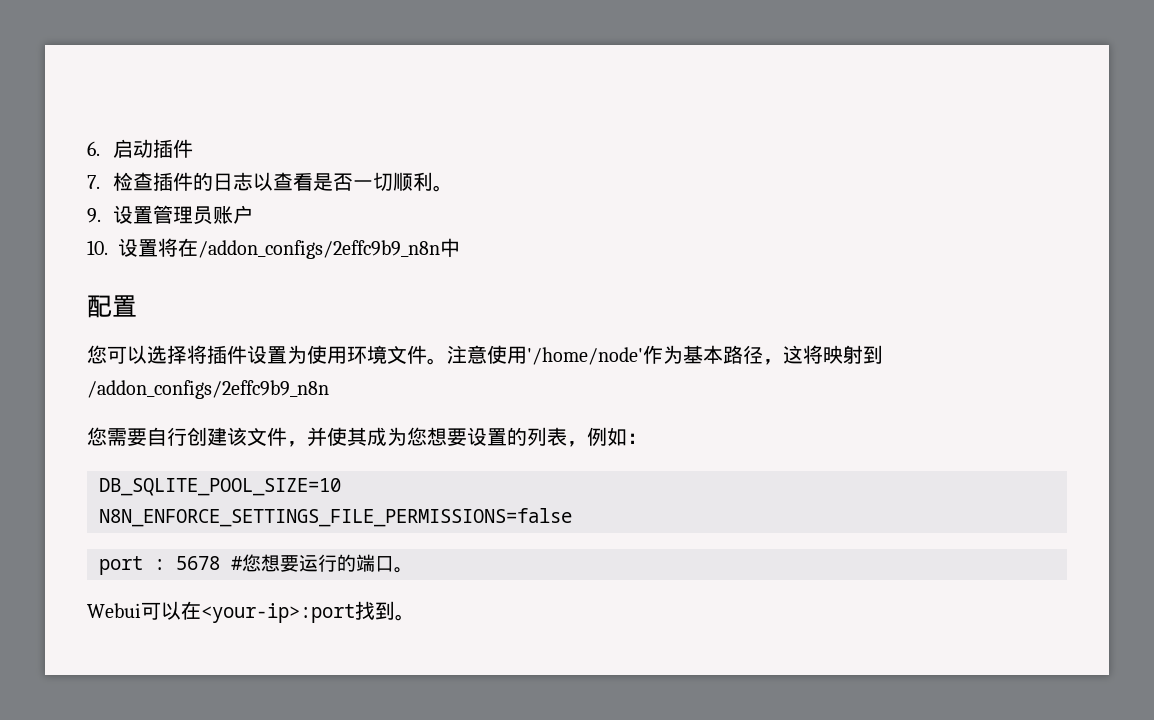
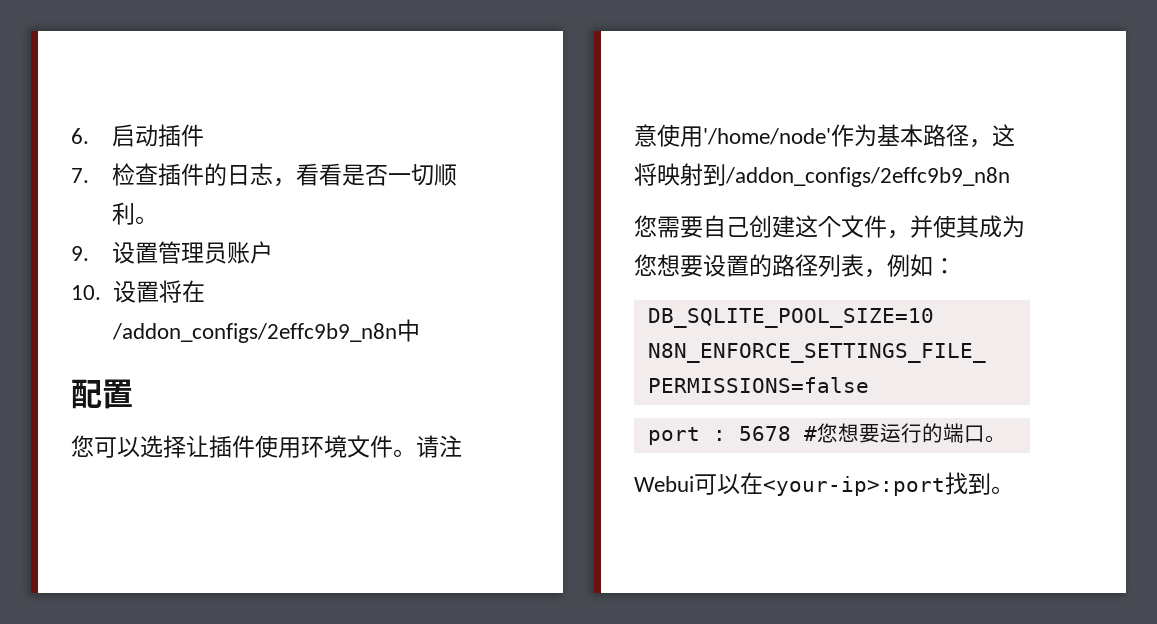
- 7.检查插件的日志以查看是否一切顺利。
+ 7.检查插件的日志，看看是否一切顺利。
- 您可以选择将插件设置为使用环境文件。
+ 您可以选择让插件使用环境文件。
- 注意使用'/home/node'作为基本路径，这将映射到/addon_configs/2effc9b9_n8n
+ 请注意使用'/home/node'作为基本路径，这将映射到/addon_configs/2effc9b9_n8n
- 您需要自行创建该文件，并使其成为您想要设置的列表，例如：
+ 您需要自己创建这个文件，并使其成为您想要设置的路径列表，例如：

